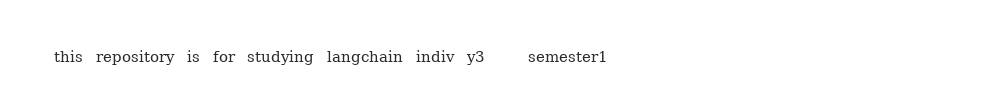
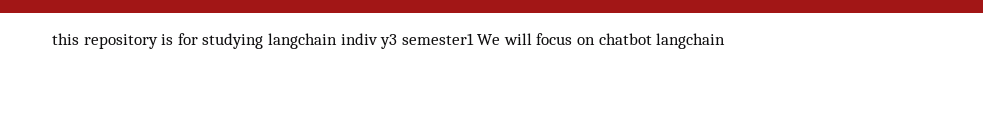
- this repository is for studying langchain indiv y3 semester1
+ this repository is for studying langchain indiv y3 semester1 We will focus on chatbot langchain

